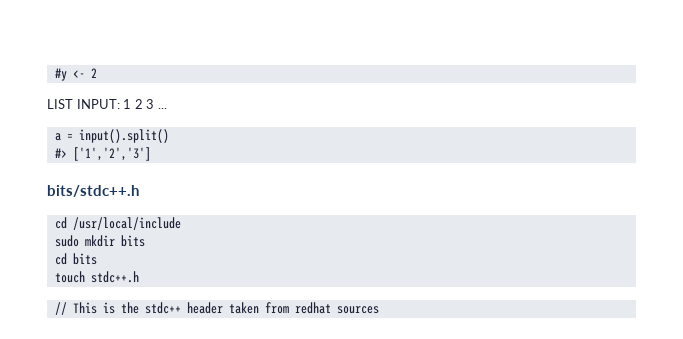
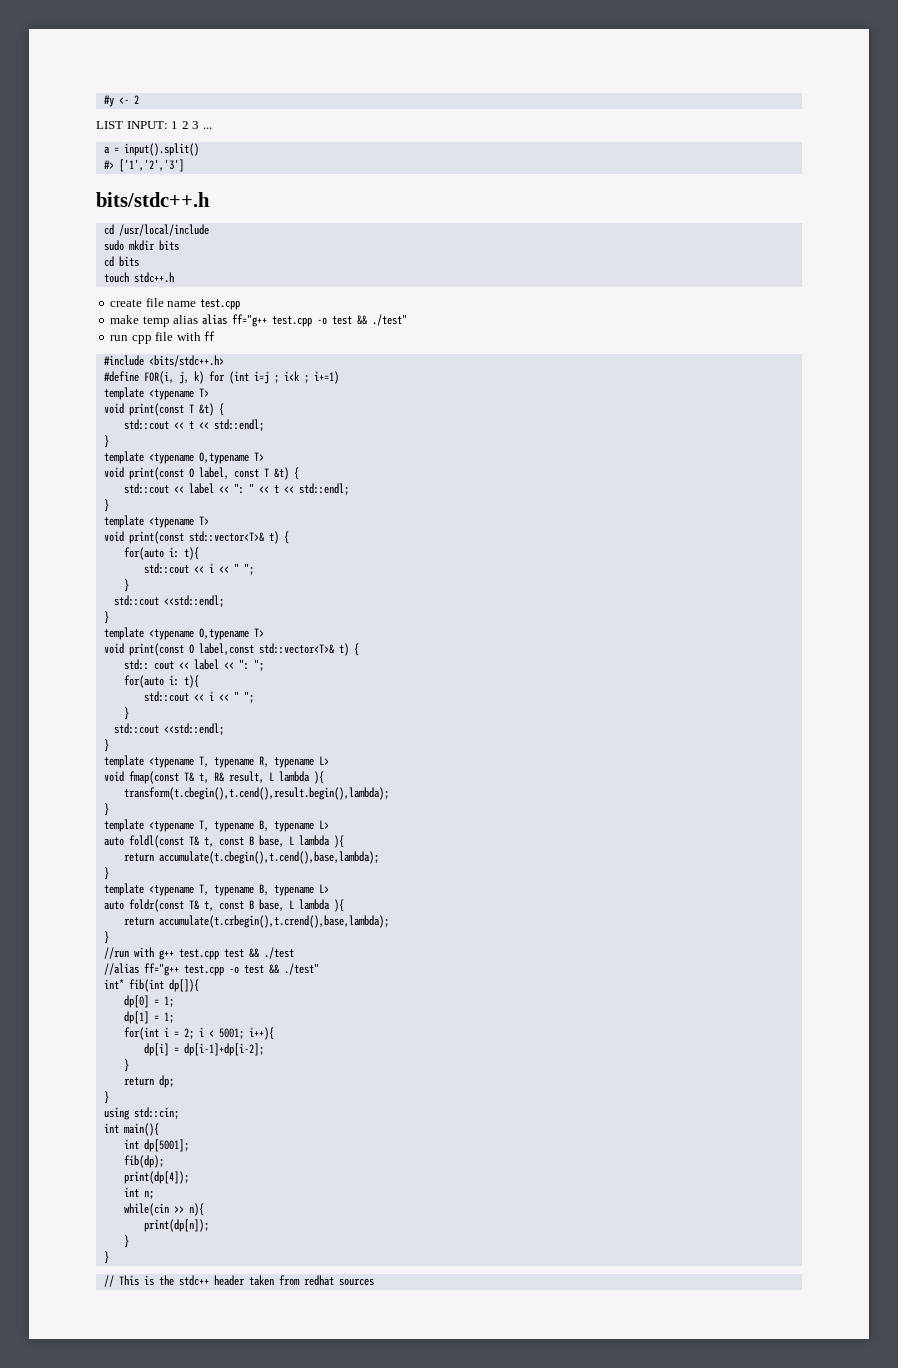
+ create file name test.cpp
+ make temp alias alias ff="g++ test.cpp -o test && ./test"
+ run cpp file with ff
+ #include <bits/stdc++.h>
+ #define FOR(i, j, k) for (int i=j ; i<k ; i+=1)
+ template <typename T>
+ void print(const T &t) {
+ std::cout << t << std::endl;
+ }
+ template <typename O,typename T>
+ void print(const O label, const T &t) {
+ std::cout << label << ": " << t << std::endl;
+ }
+ template <typename T>
+ void print(const std::vector<T>& t) {
+ for(auto i: t){
+ std::cout << i << " ";
+ }
+ std::cout <<std::endl;
+ }
+ template <typename O,typename T>
+ void print(const O label,const std::vector<T>& t) {
+ std:: cout << label << ": ";
+ for(auto i: t){
+ std::cout << i << " ";
+ }
+ std::cout <<std::endl;
+ }
+ template <typename T, typename R, typename L>
+ void fmap(const T& t, R& result, L lambda ){
+ transform(t.cbegin(),t.cend(),result.begin(),lambda);
+ }
+ template <typename T, typename B, typename L>
+ auto foldl(const T& t, const B base, L lambda ){
+ return accumulate(t.cbegin(),t.cend(),base,lambda);
+ }
+ template <typename T, typename B, typename L>
+ auto foldr(const T& t, const B base, L lambda ){
+ return accumulate(t.crbegin(),t.crend(),base,lambda);
+ }
+ //run with g++ test.cpp test && ./test
+ //alias ff="g++ test.cpp -o test && ./test"
+ int* fib(int dp[]){
+ dp[0] = 1;
+ dp[1] = 1;
+ for(int i = 2; i < 5001; i++){
+ dp[i] = dp[i-1]+dp[i-2];
+ }
+ return dp;
+ }
+ using std::cin;
+ int main(){
+ int dp[5001];
+ fib(dp);
+ print(dp[4]);
+ int n;
+ while(cin >> n){
+ print(dp[n]);
+ }
+ }

